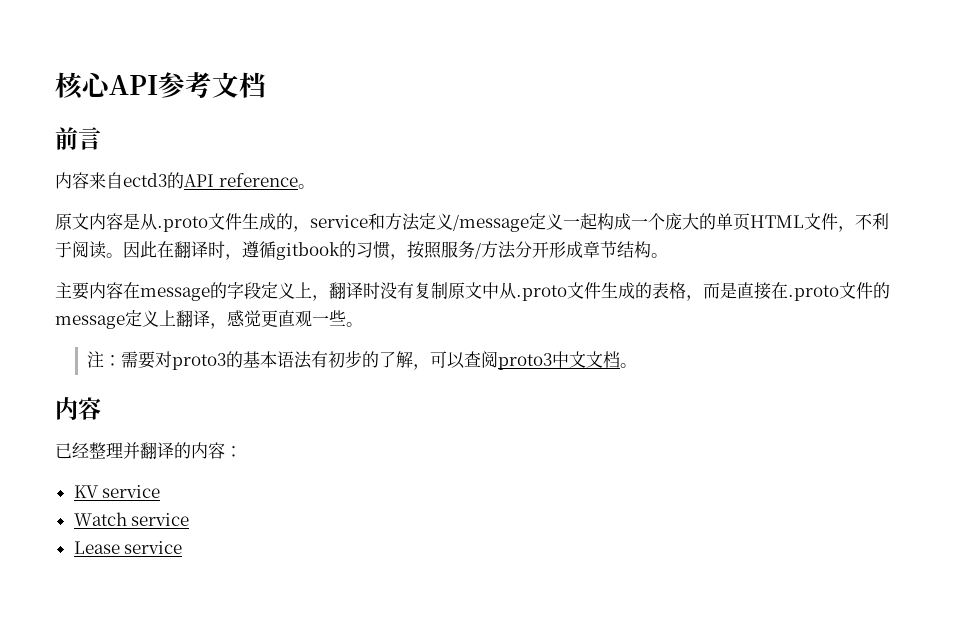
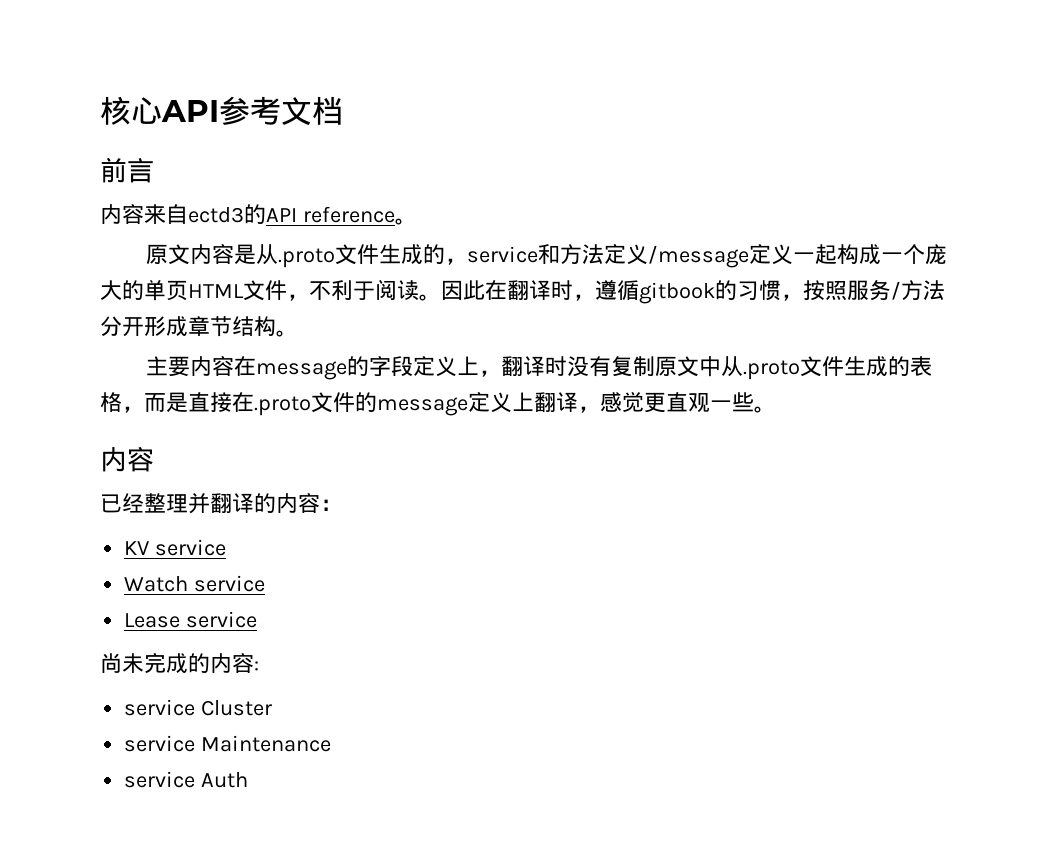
- 注：需要对proto3的基本语法有初步的了解，可以查阅proto3中文文档。
+ 尚未完成的内容:
+ service Cluster
+ service Maintenance
+ service Auth

